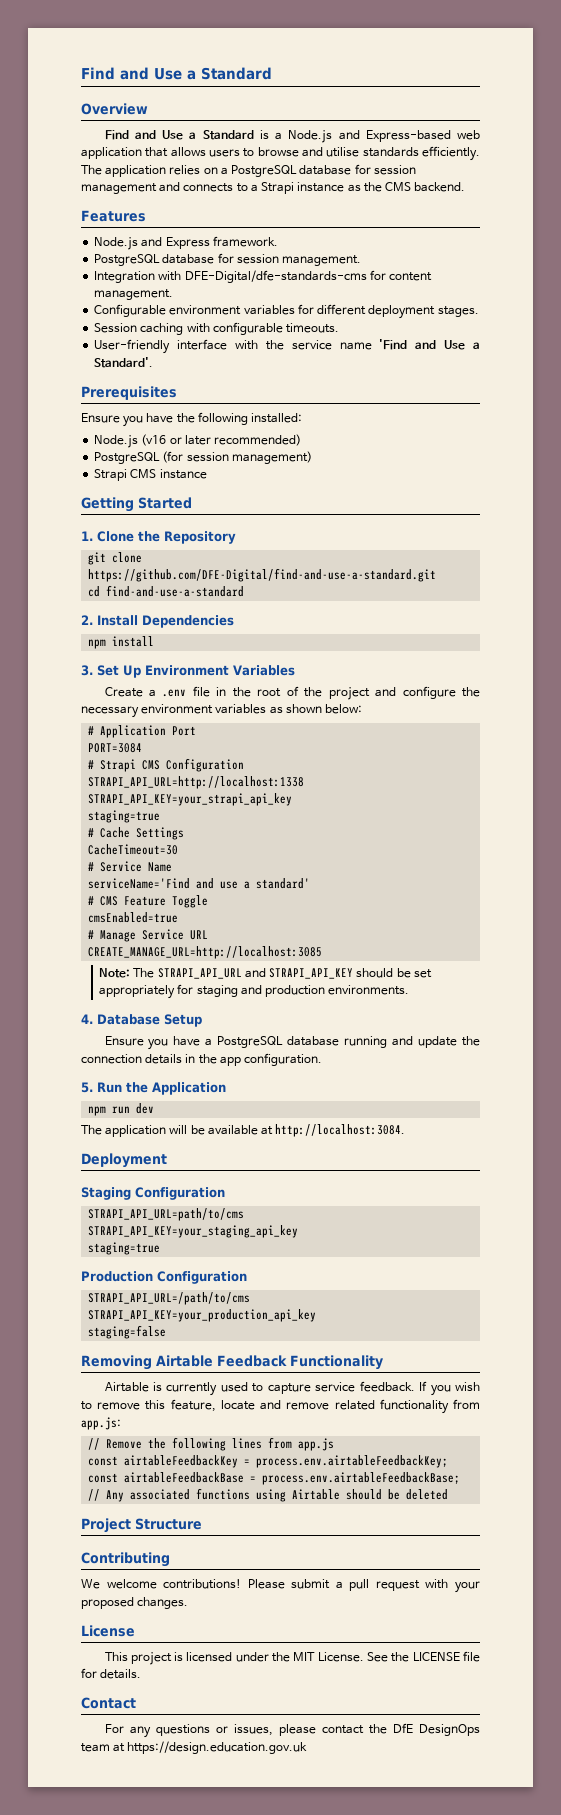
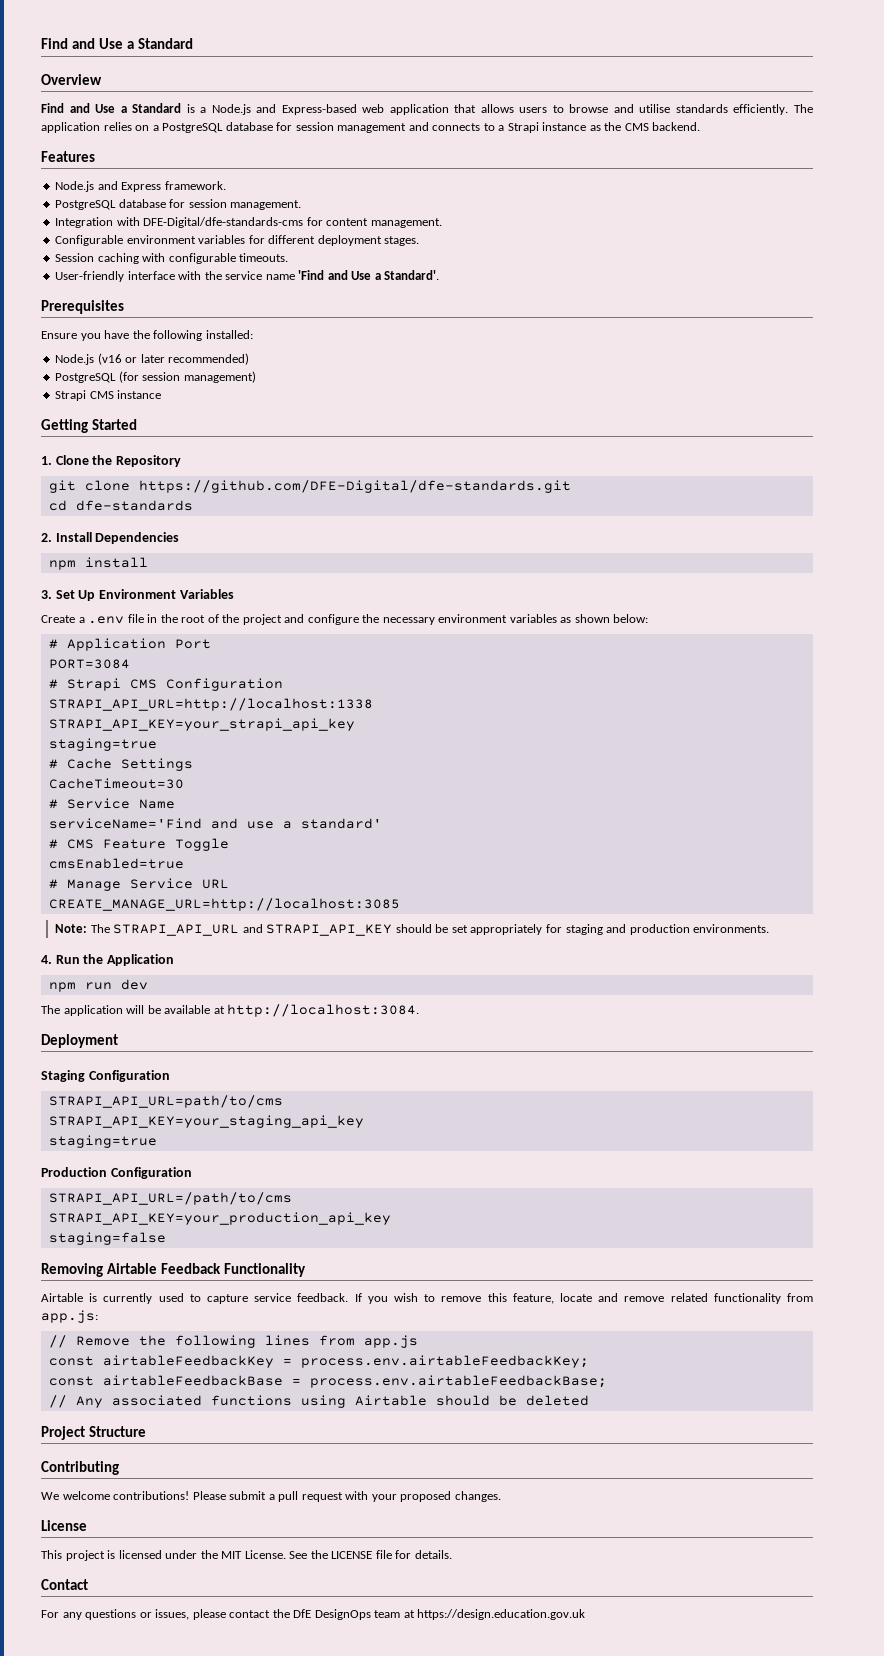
- git clone https://github.com/DFE-Digital/find-and-use-a-standard.git
+ git clone https://github.com/DFE-Digital/dfe-standards.git
- cd find-and-use-a-standard
+ cd dfe-standards
- 4. Database Setup
- Ensure you have a PostgreSQL database running and update the connection details in the app configuration.
- 5. Run the Application
+ 4. Run the Application

